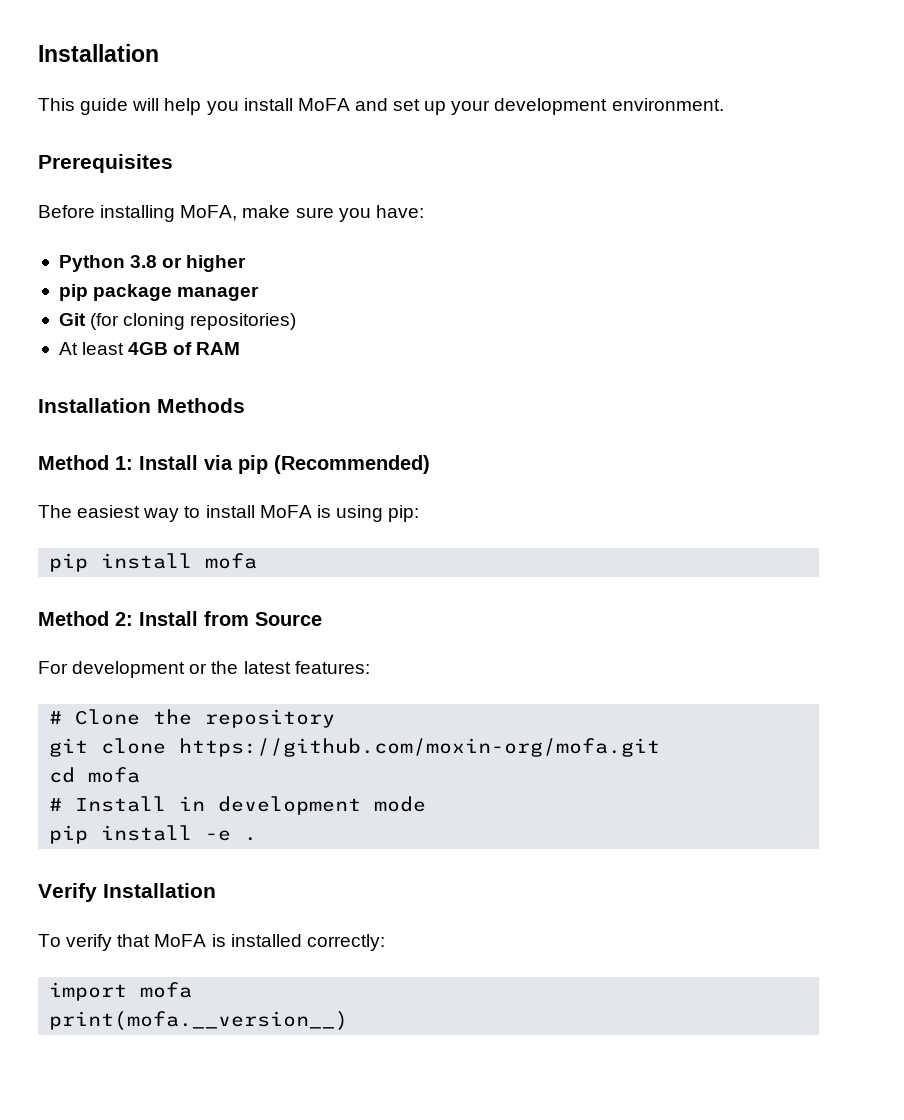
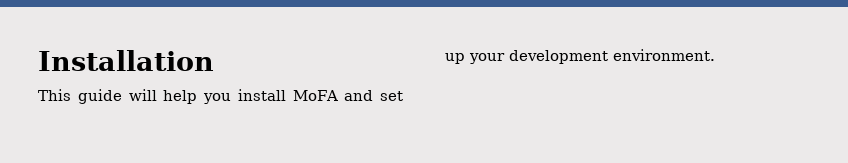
- Prerequisites
- Before installing MoFA, make sure you have:
- Python 3.8 or higher
- pip package manager
- Git (for cloning repositories)
- At least 4GB of RAM
- Installation Methods
- Method 1: Install via pip (Recommended)
- The easiest way to install MoFA is using pip:
- pip install mofa
- Method 2: Install from Source
- For development or the latest features:
- # Clone the repository
- git clone https://github.com/moxin-org/mofa.git
- cd mofa
- # Install in development mode
- pip install -e .
- Verify Installation
- To verify that MoFA is installed correctly:
- import mofa
- print(mofa.__version__)

